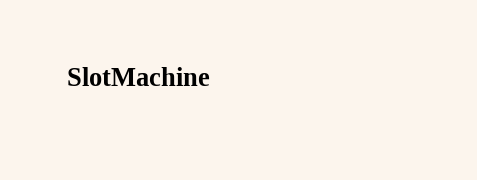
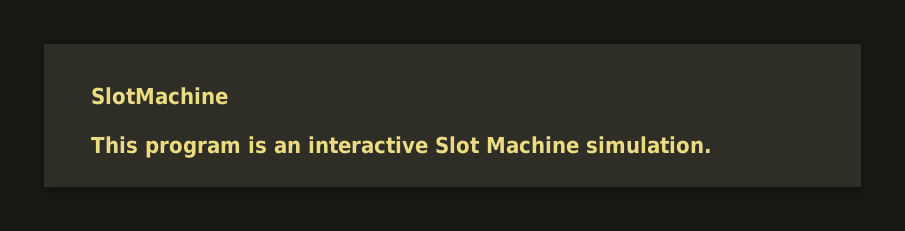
+ This program is an interactive Slot Machine simulation.

